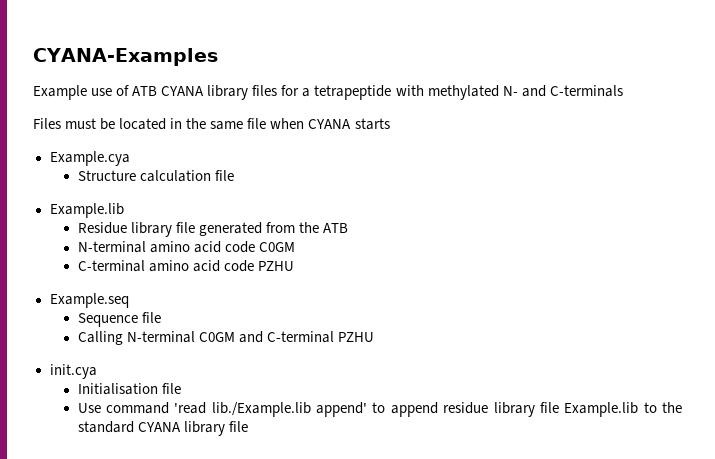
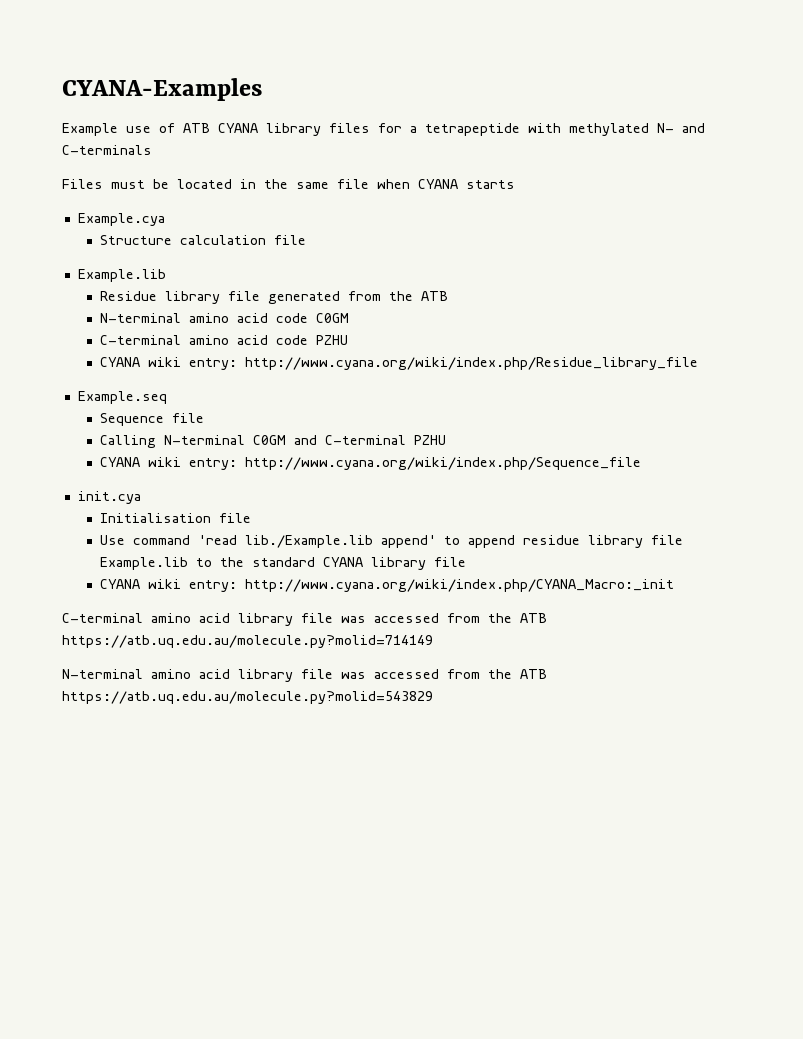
+ CYANA wiki entry: http://www.cyana.org/wiki/index.php/Residue_library_file
+ CYANA wiki entry: http://www.cyana.org/wiki/index.php/Sequence_file
+ CYANA wiki entry: http://www.cyana.org/wiki/index.php/CYANA_Macro:_init
+ C-terminal amino acid library file was accessed from the ATB https://atb.uq.edu.au/molecule.py?molid=714149
+ N-terminal amino acid library file was accessed from the ATB https://atb.uq.edu.au/molecule.py?molid=543829

